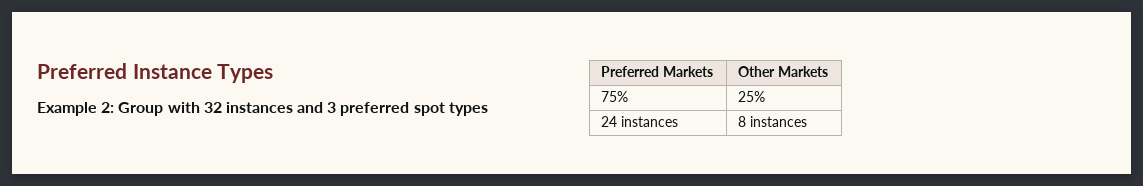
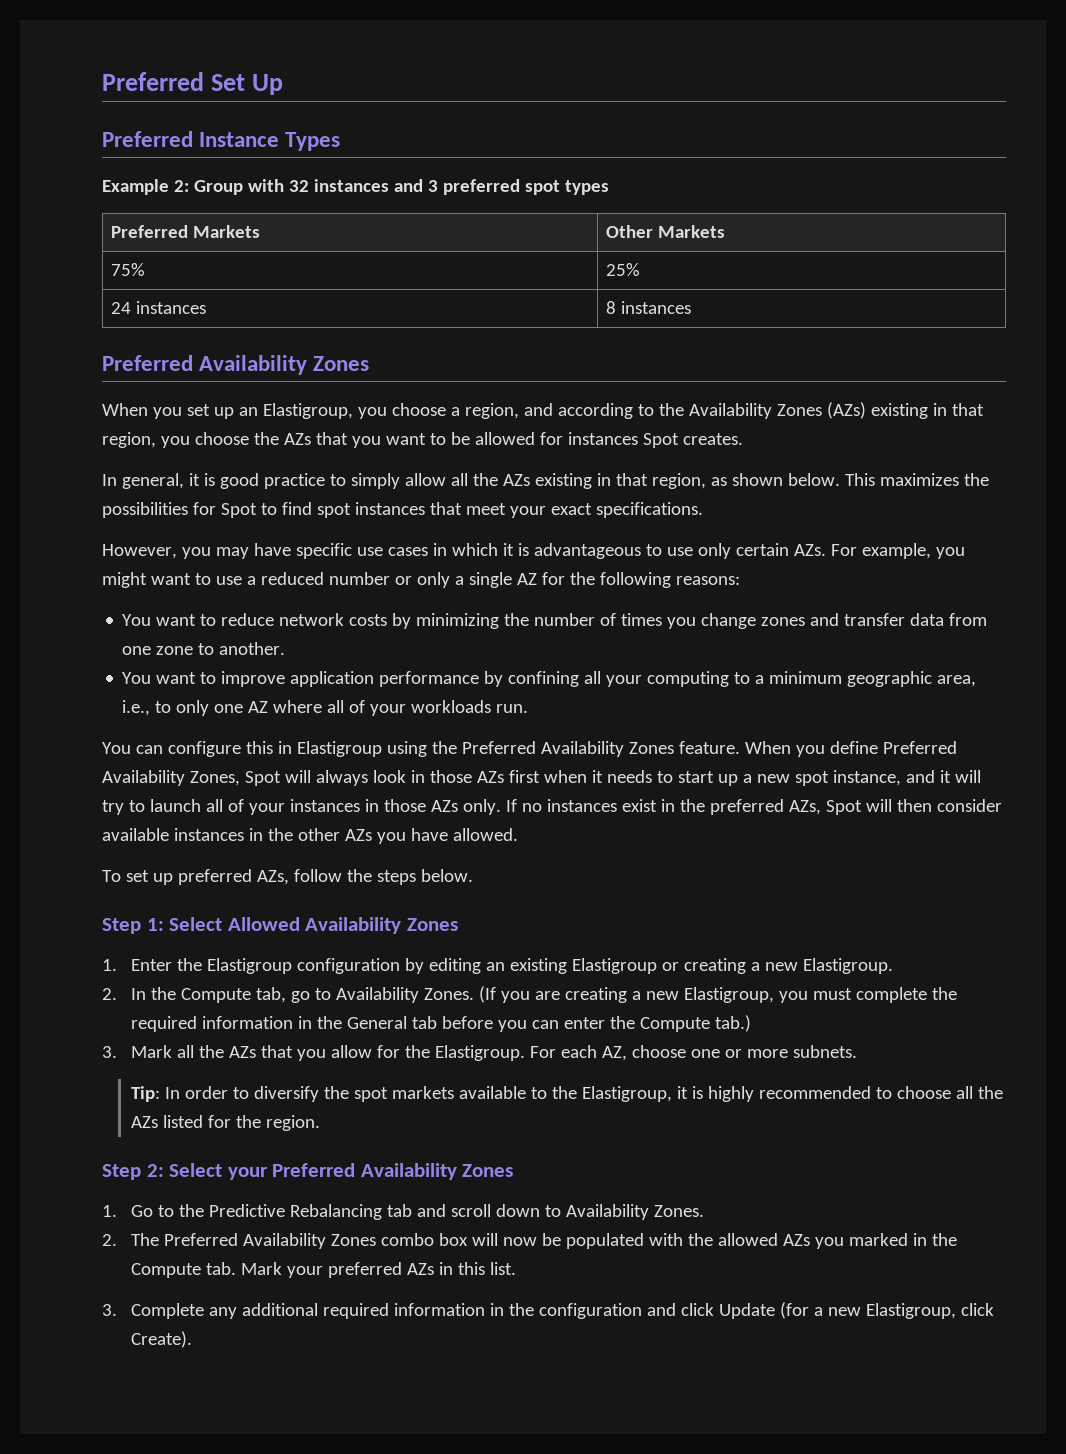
+ Preferred Set Up
  24 instances | 8 instances
+ Preferred Availability Zones
+ When you set up an Elastigroup, you choose a region, and according to the Availability Zones (AZs) existing in that region, you choose the AZs that you want to be allowed for instances Spot creates.
+ In general, it is good practice to simply allow all the AZs existing in that region, as shown below. This maximizes the possibilities for Spot to find spot instances that meet your exact specifications.
+ However, you may have specific use cases in which it is advantageous to use only certain AZs. For example, you might want to use a reduced number or only a single AZ for the following reasons:
+ You want to reduce network costs by minimizing the number of times you change zones and transfer data from one zone to another.
+ You want to improve application performance by confining all your computing to a minimum geographic area, i.e., to only one AZ where all of your workloads run.
+ You can configure this in Elastigroup using the Preferred Availability Zones feature. When you define Preferred Availability Zones, Spot will always look in those AZs first when it needs to start up a new spot instance, and it will try to launch all of your instances in those AZs only. If no instances exist in the preferred AZs, Spot will then consider available instances in the other AZs you have allowed.
+ To set up preferred AZs, follow the steps below.
+ Step 1: Select Allowed Availability Zones
+ 1. Enter the Elastigroup configuration by editing an existing Elastigroup or creating a new Elastigroup.
+ 2. In the Compute tab, go to Availability Zones. (If you are creating a new Elastigroup, you must complete the required information in the General tab before you can enter the Compute tab.)
+ 3. Mark all the AZs that you allow for the Elastigroup. For each AZ, choose one or more subnets.
+ Tip: In order to diversify the spot markets available to the Elastigroup, it is highly recommended to choose all the AZs listed for the region.
+ Step 2: Select your Preferred Availability Zones
+ 1. Go to the Predictive Rebalancing tab and scroll down to Availability Zones.
+ 2. The Preferred Availability Zones combo box will now be populated with the allowed AZs you marked in the Compute tab. Mark your preferred AZs in this list.
+ 3. Complete any additional required information in the configuration and click Update (for a new Elastigroup, click Create).

